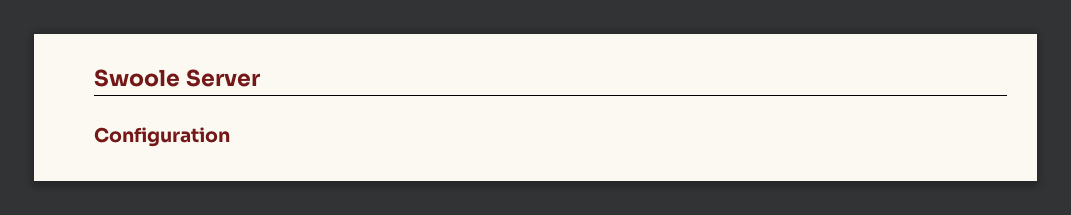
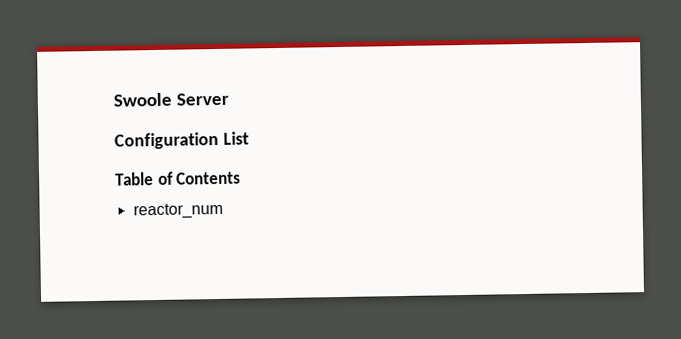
- Configuration
+ Configuration List
+ Table of Contents
+ reactor_num

